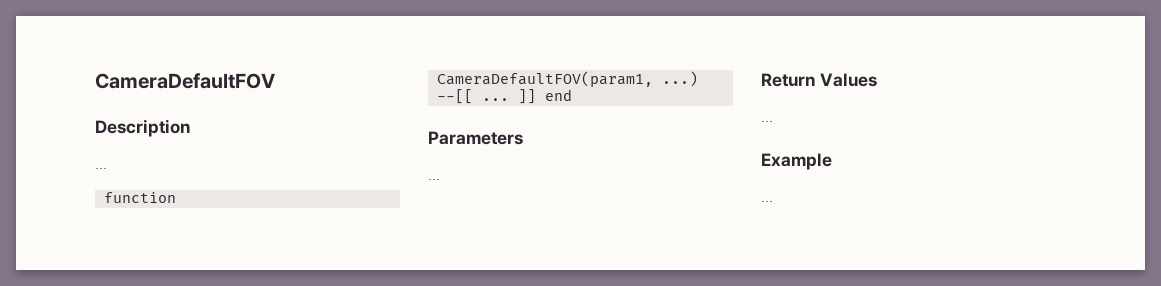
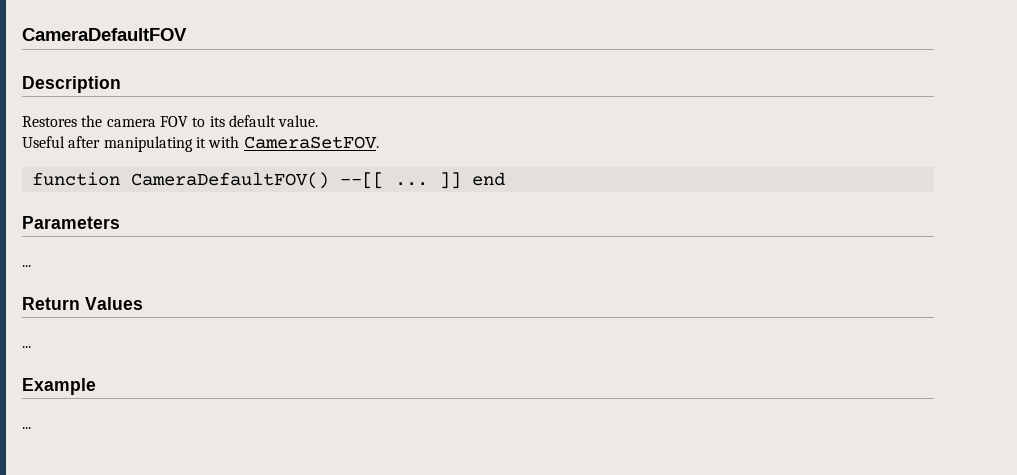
  Description
- ...
+ Restores the camera FOV to its default value.
+ Useful after manipulating it with CameraSetFOV.
- function CameraDefaultFOV(param1, ...) --[[ ... ]] end
+ function CameraDefaultFOV() --[[ ... ]] end

